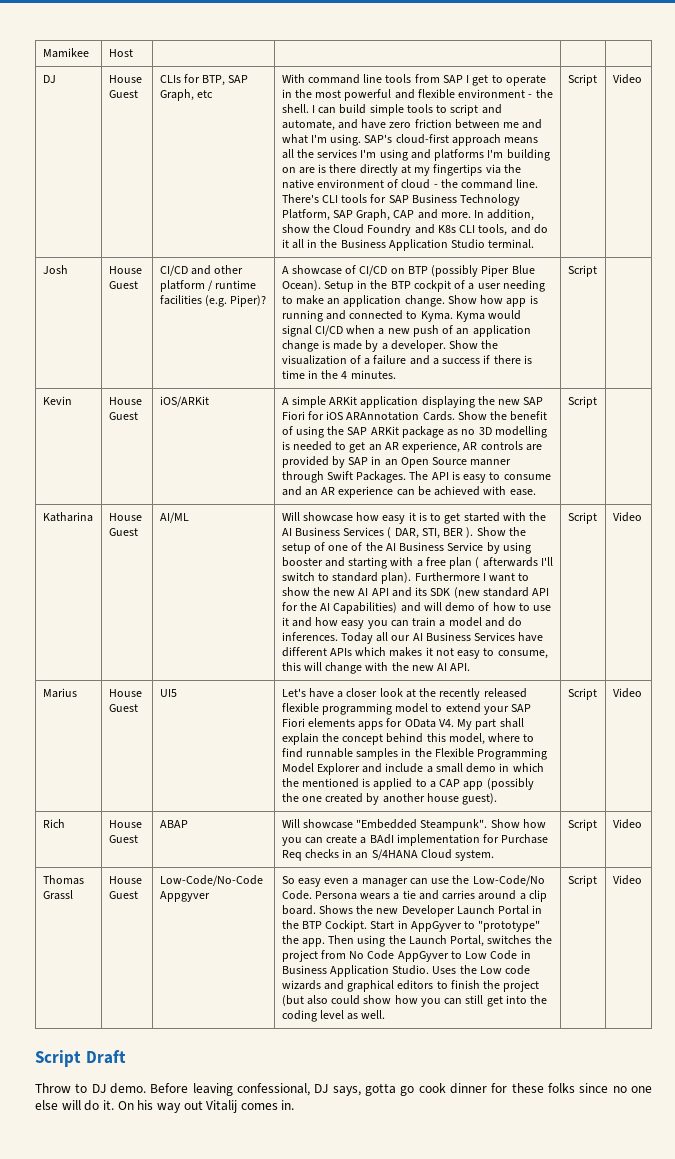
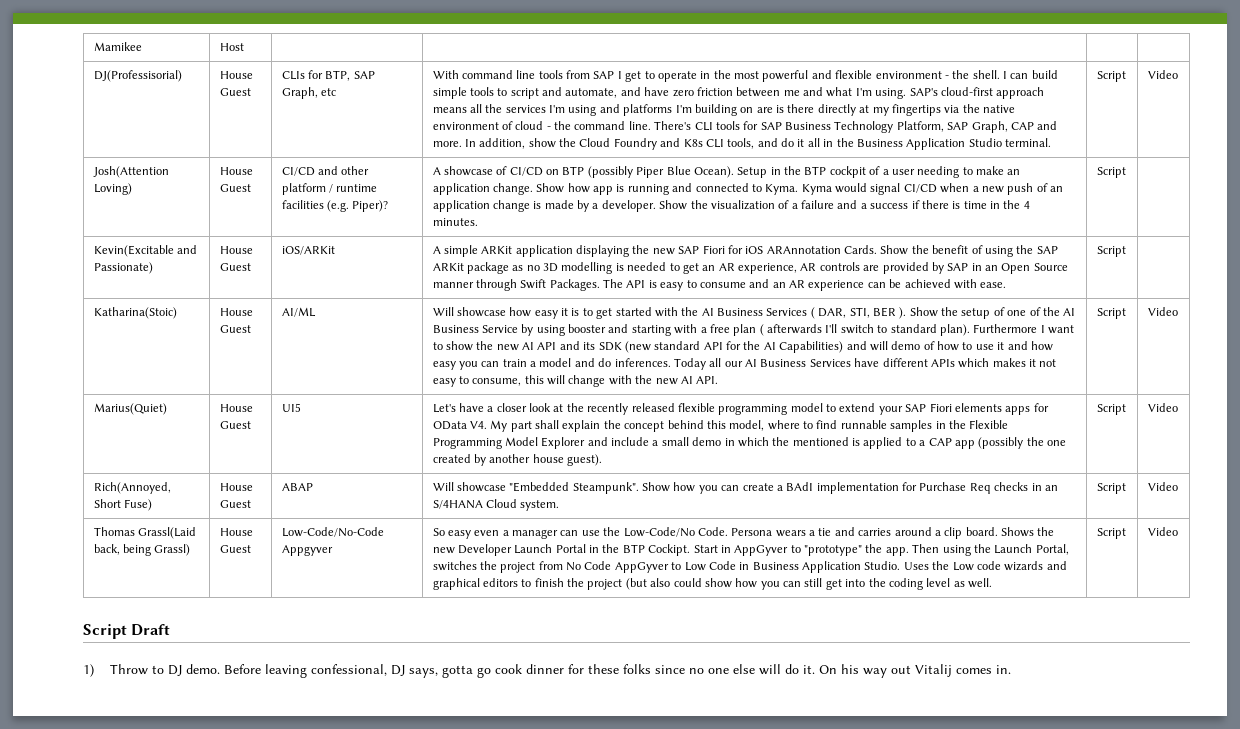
  Mamikee | Host | | | |
- DJ
+ DJ(Professisorial)
- Josh
+ Josh(Attention Loving)
- Kevin
+ Kevin(Excitable and Passionate)
- Katharina
+ Katharina(Stoic)
- Marius
+ Marius(Quiet)
- Rich | House Guest | ABAP | Will showcase "Embedded Steampunk". Show how you can create a BAdI implementation for Purchase Req checks in an S/4HANA Cloud system. | Script | Video
+ Rich(Annoyed, Short Fuse) | House Guest | ABAP | Will showcase "Embedded Steampunk". Show how you can create a BAdI implementation for Purchase Req checks in an S/4HANA Cloud system. | Script | Video
- Thomas Grassl
+ Thomas Grassl(Laid back, being Grassl)
- Throw to DJ demo.
+ 1) Throw to DJ demo.

